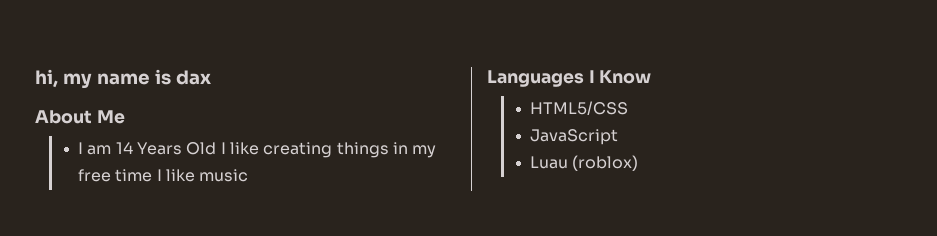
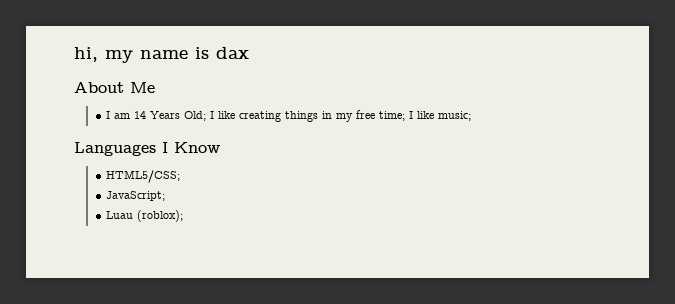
- I am 14 Years Old I like creating things in my free time I like music
+ I am 14 Years Old; I like creating things in my free time; I like music;
- HTML5/CSS
- JavaScript
+ HTML5/CSS;
+ JavaScript;
- Luau (roblox)
+ Luau (roblox);

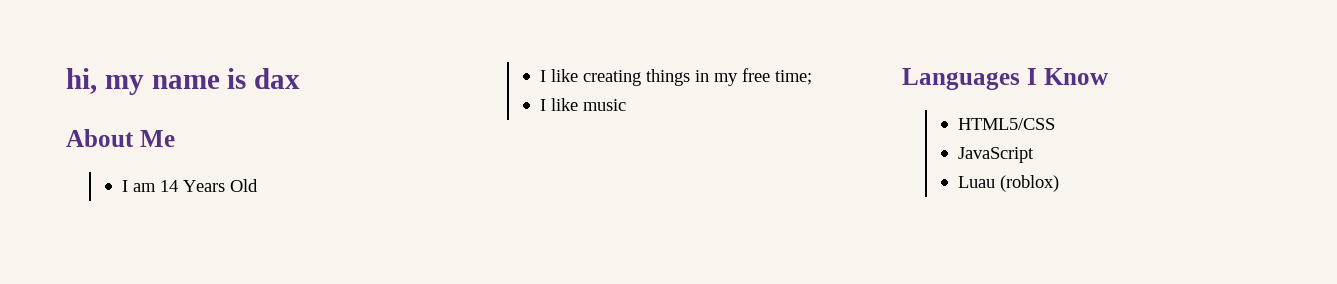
- I am 14 Years Old; I like creating things in my free time; I like music;
+ I am 14 Years Old
+ I like creating things in my free time;
+ I like music
- HTML5/CSS;
- JavaScript;
+ HTML5/CSS
+ JavaScript
- Luau (roblox);
+ Luau (roblox)

